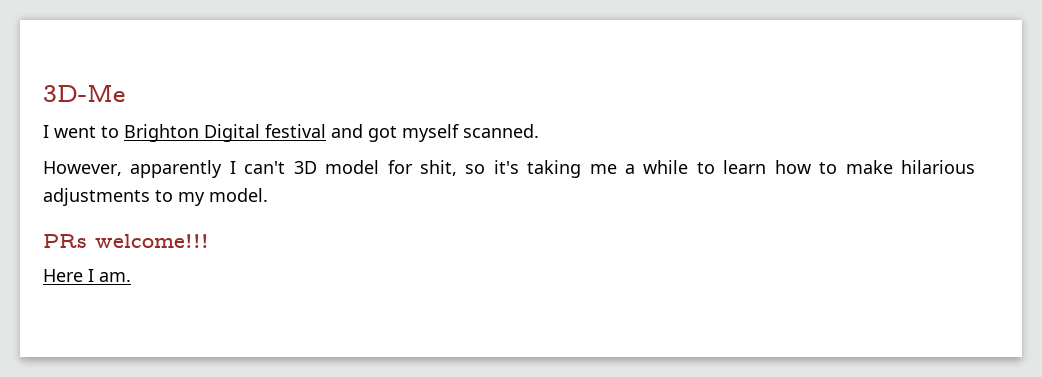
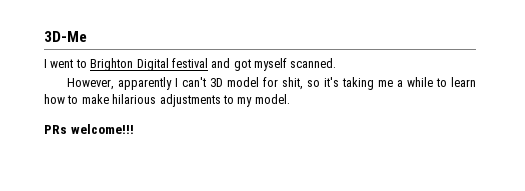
- Here I am.

